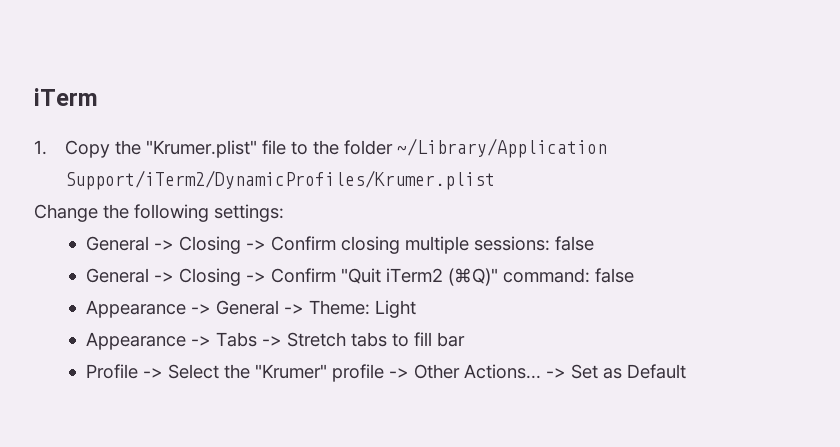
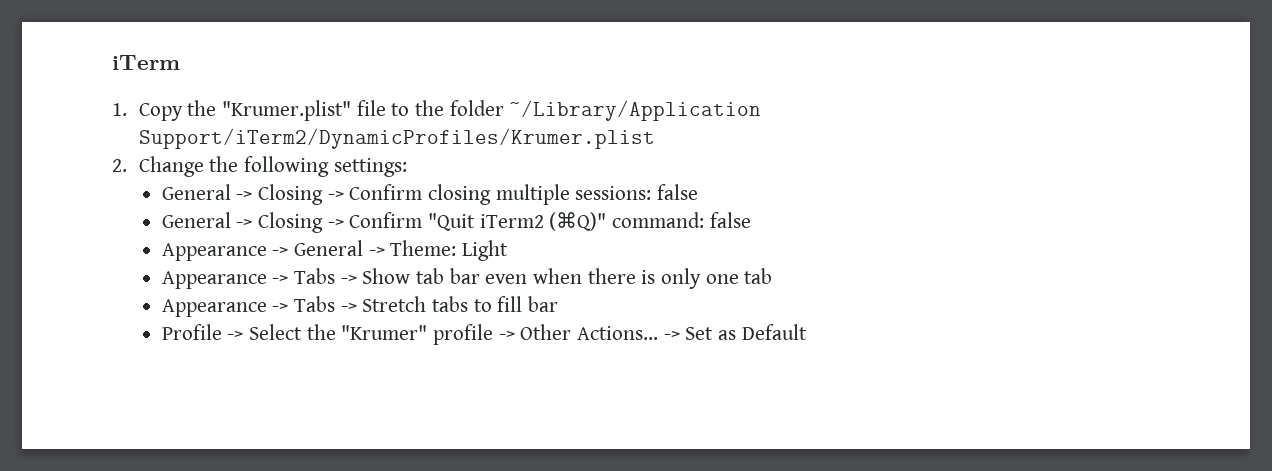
- Change the following settings:
+ 2. Change the following settings:
+ Appearance -> Tabs -> Show tab bar even when there is only one tab

